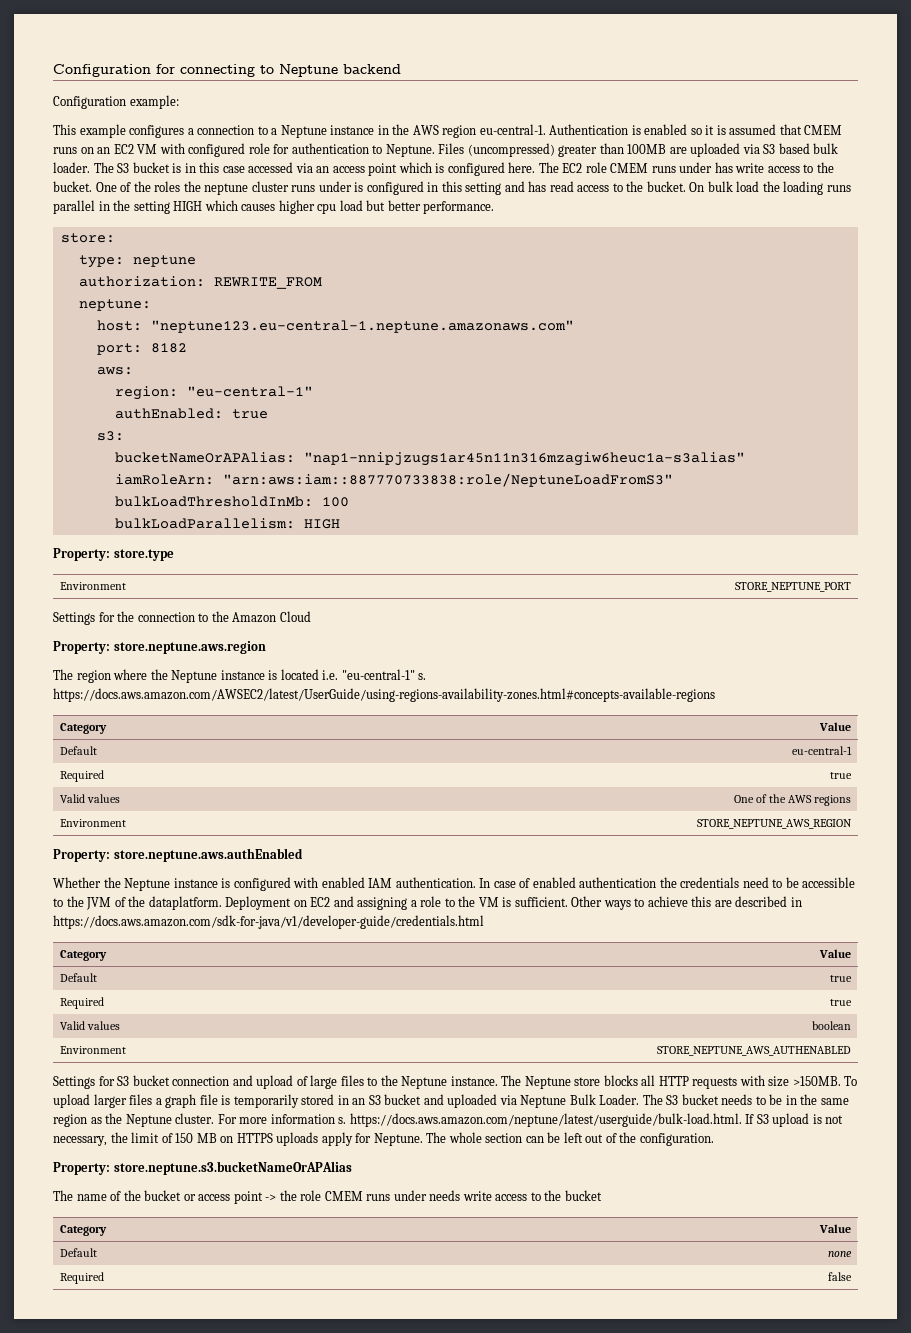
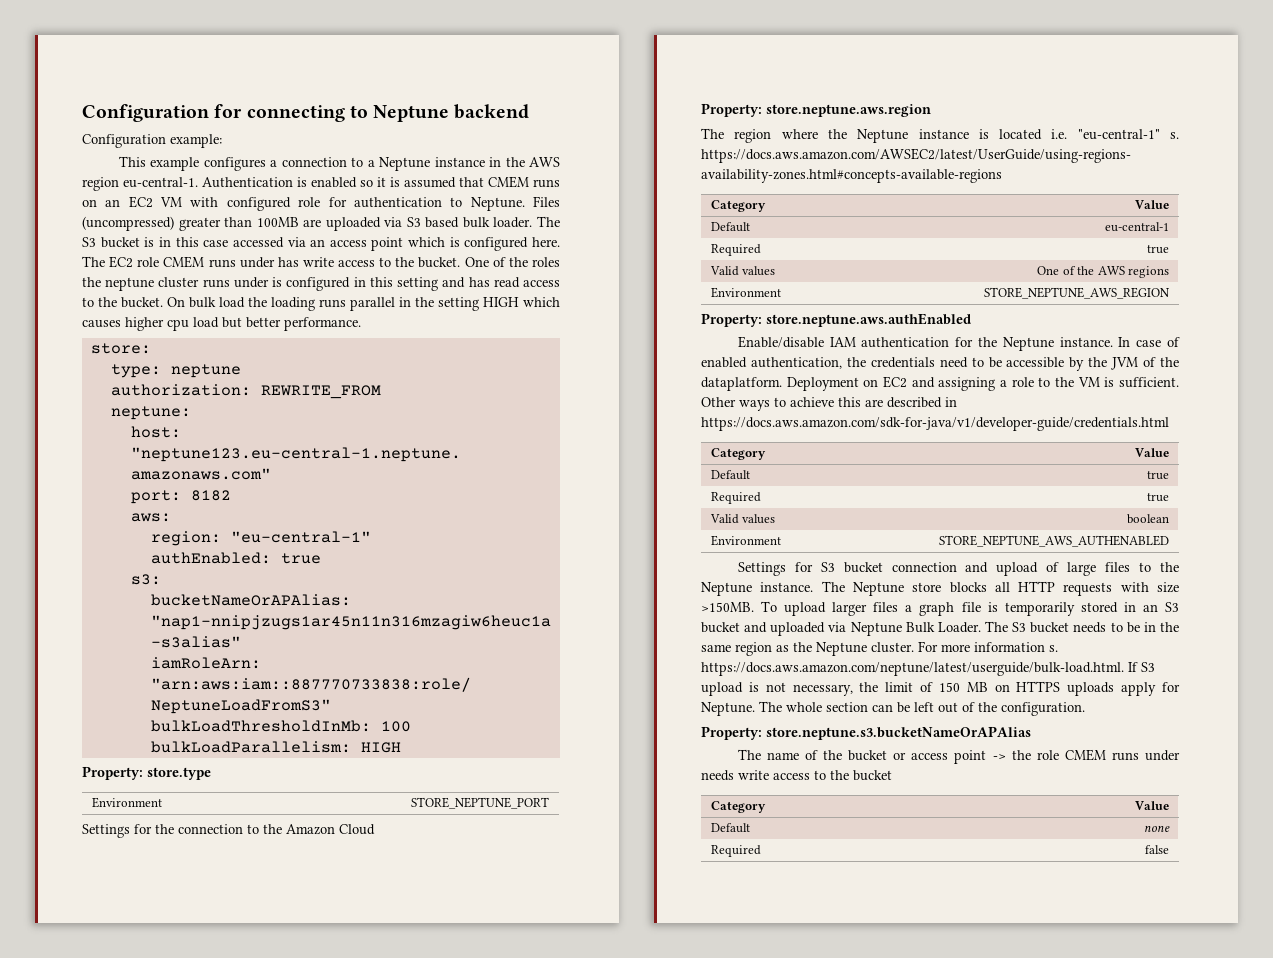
- Whether the Neptune instance is configured with enabled IAM authentication.
+ Enable/disable IAM authentication for the Neptune instance.
- In case of enabled authentication the credentials need to be accessible to the JVM of the dataplatform.
+ In case of enabled authentication, the credentials need to be accessible by the JVM of the dataplatform.

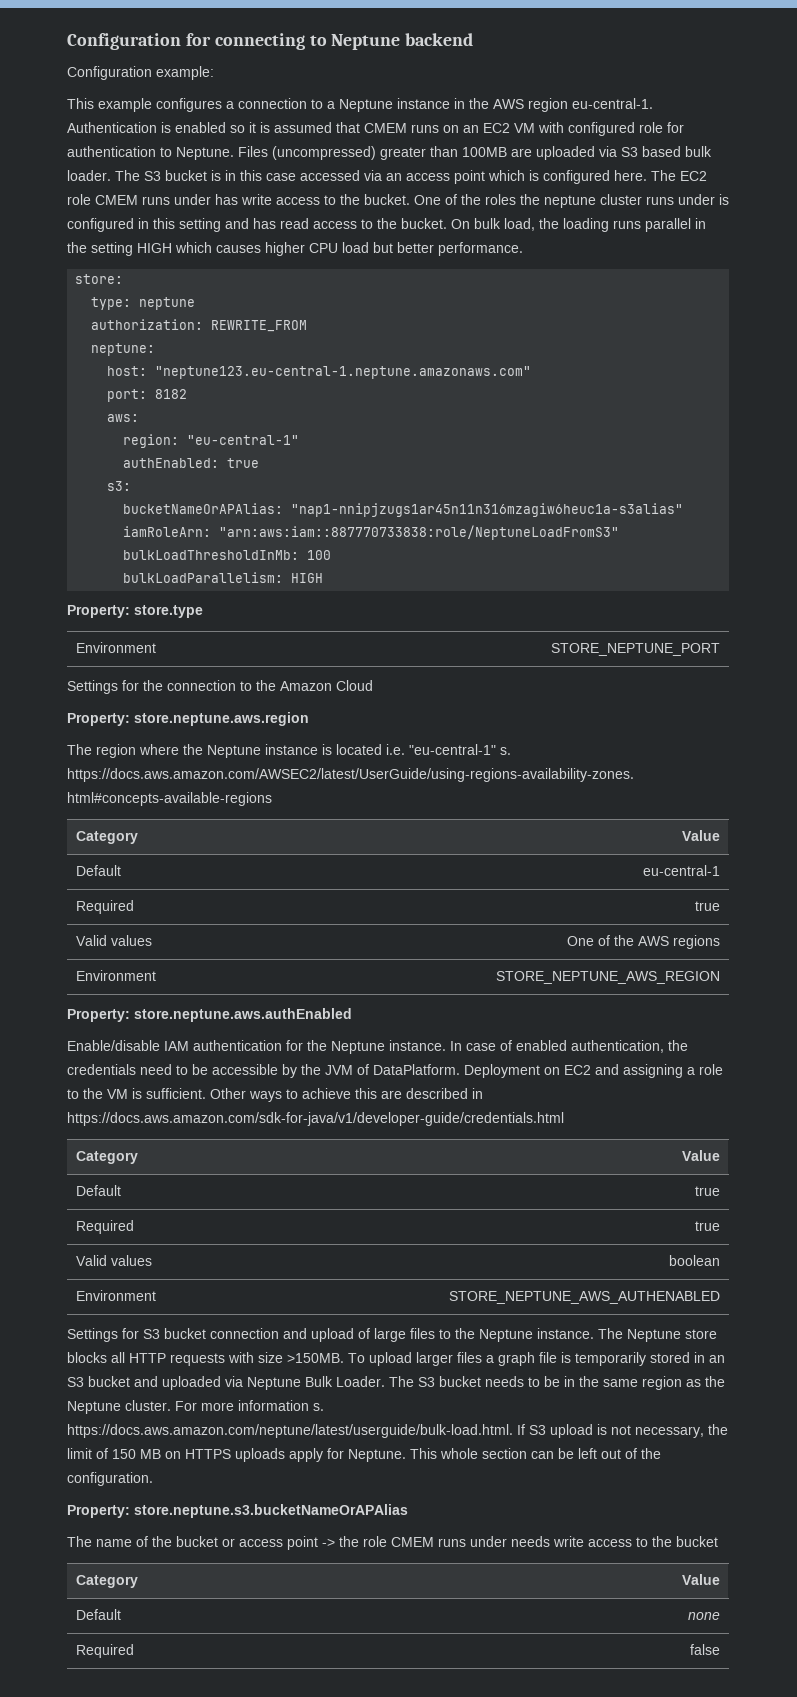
- On bulk load the loading runs parallel in the setting HIGH which causes higher cpu load but better performance.
+ On bulk load, the loading runs parallel in the setting HIGH which causes higher CPU load but better performance.
- In case of enabled authentication, the credentials need to be accessible by the JVM of the dataplatform.
+ In case of enabled authentication, the credentials need to be accessible by the JVM of DataPlatform.
- The whole section can be left out of the configuration.
+ This whole section can be left out of the configuration.

